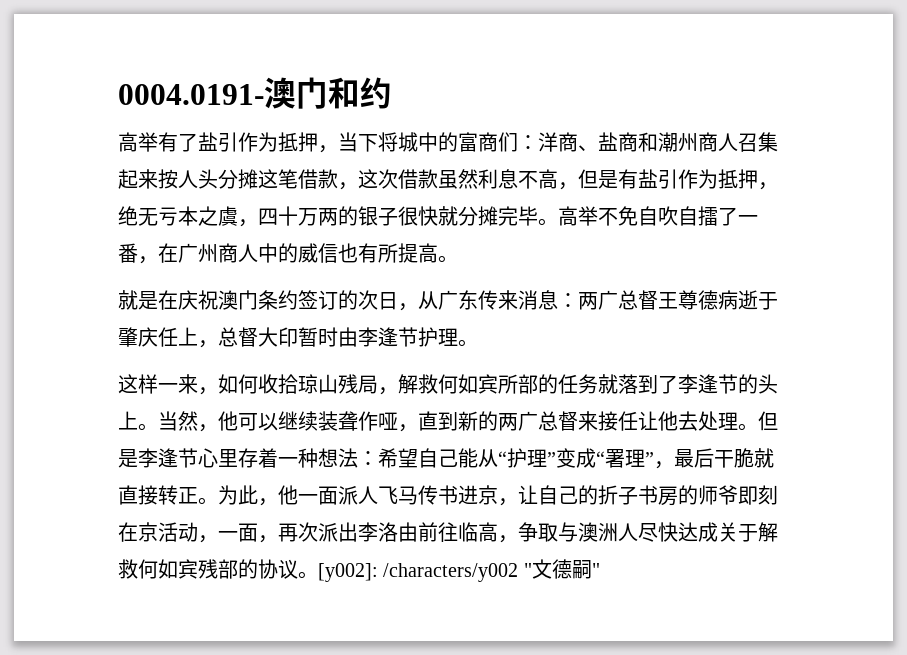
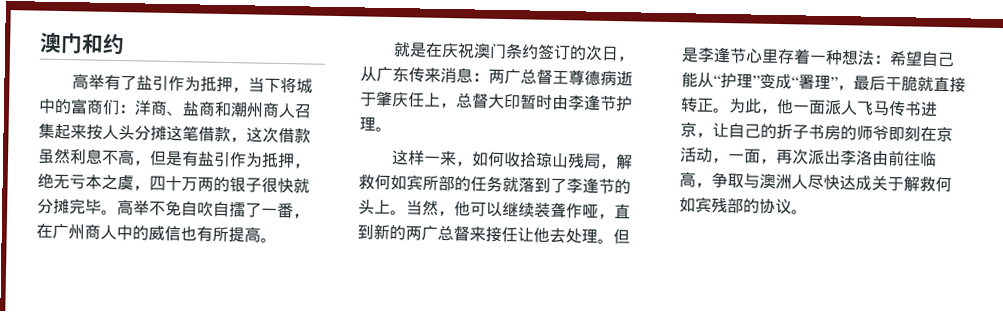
- 0004.0191-澳门和约
+ 澳门和约
- [y002]: /characters/y002 "文德嗣"

